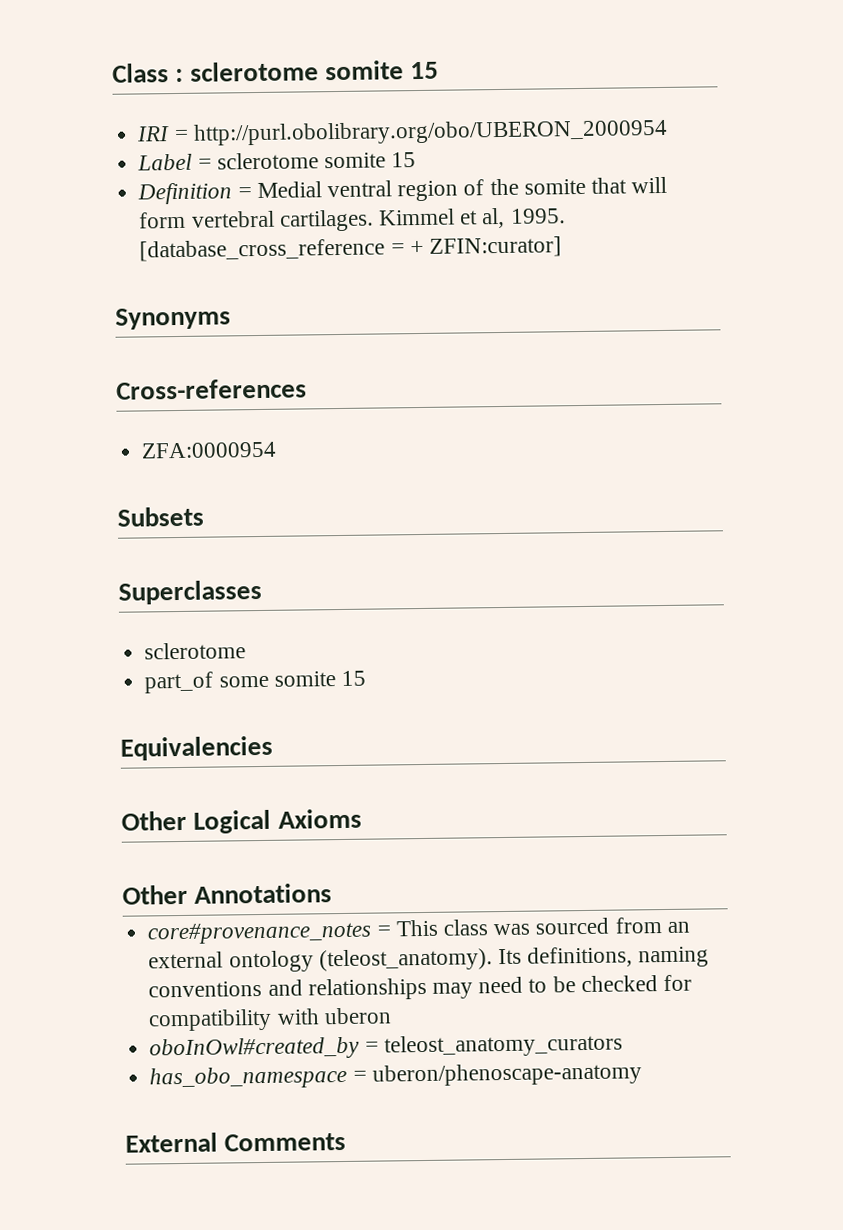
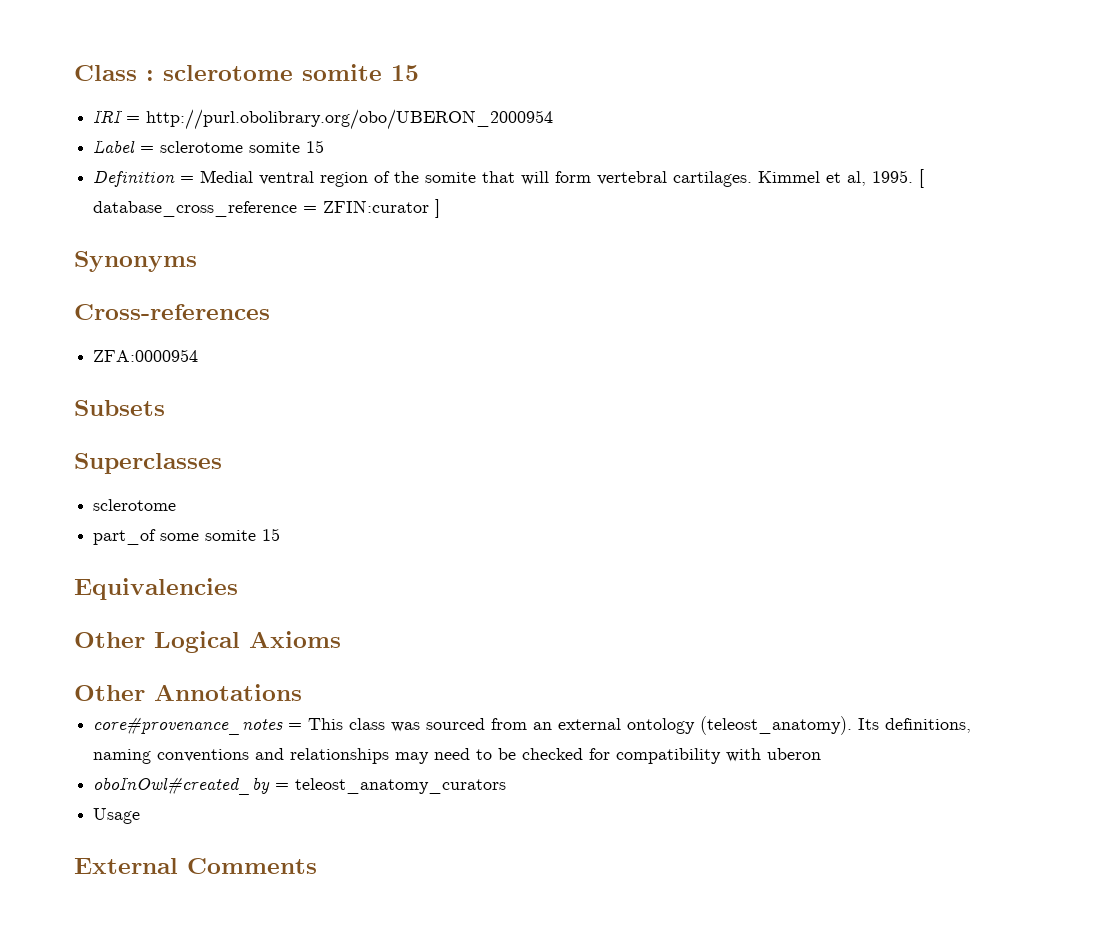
- [database_cross_reference = + ZFIN:curator]
+ [ database_cross_reference = ZFIN:curator ]
- has_obo_namespace = uberon/phenoscape-anatomy
+ Usage

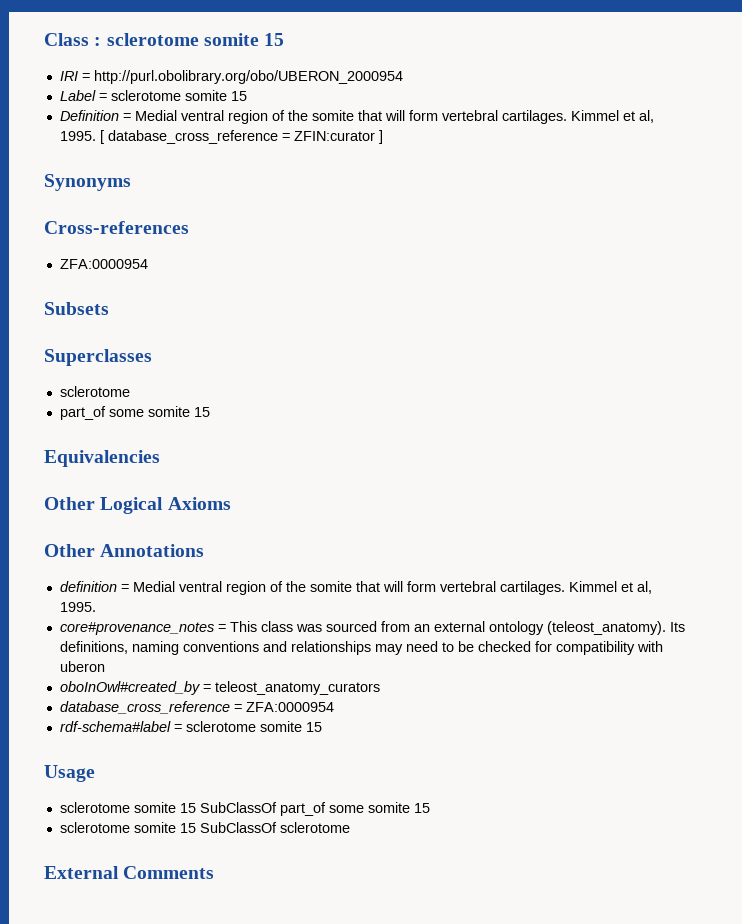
+ definition = Medial ventral region of the somite that will form vertebral cartilages. Kimmel et al, 1995.
+ database_cross_reference = ZFA:0000954
+ rdf-schema#label = sclerotome somite 15
  Usage
+ sclerotome somite 15 SubClassOf part_of some somite 15
+ sclerotome somite 15 SubClassOf sclerotome

